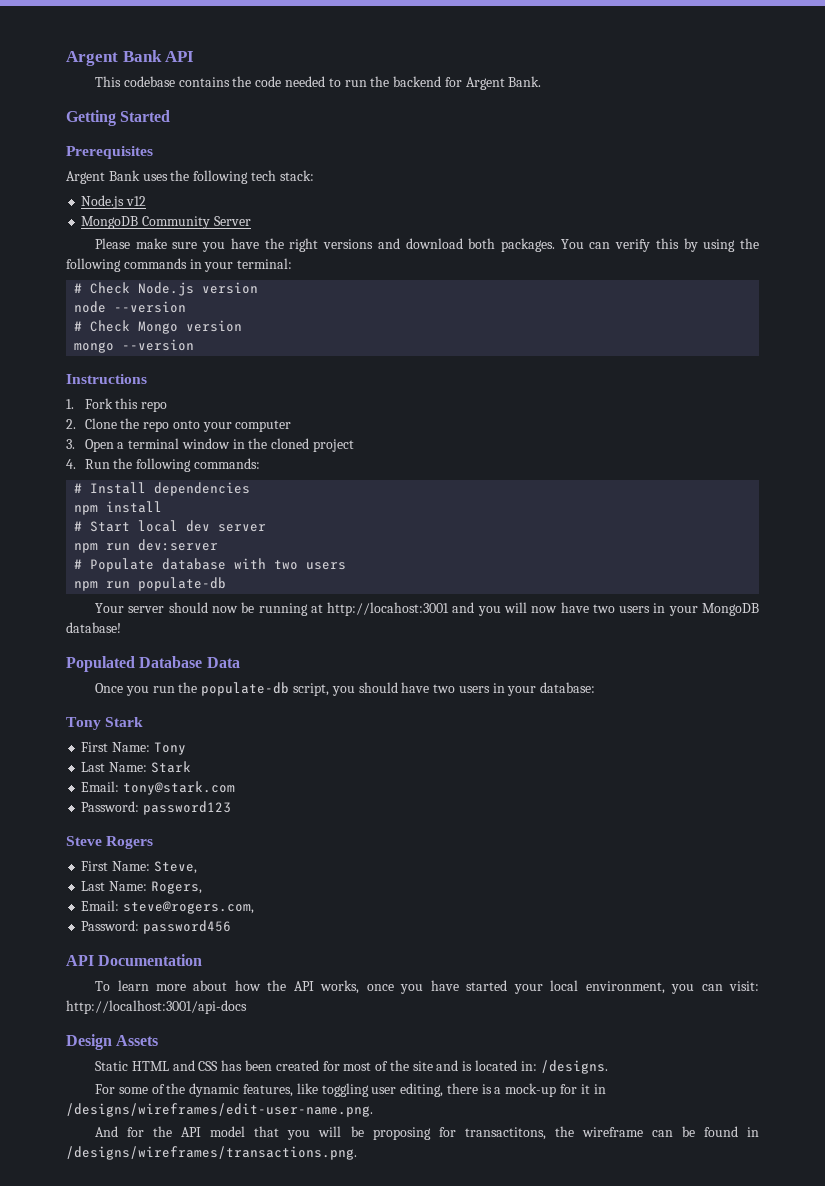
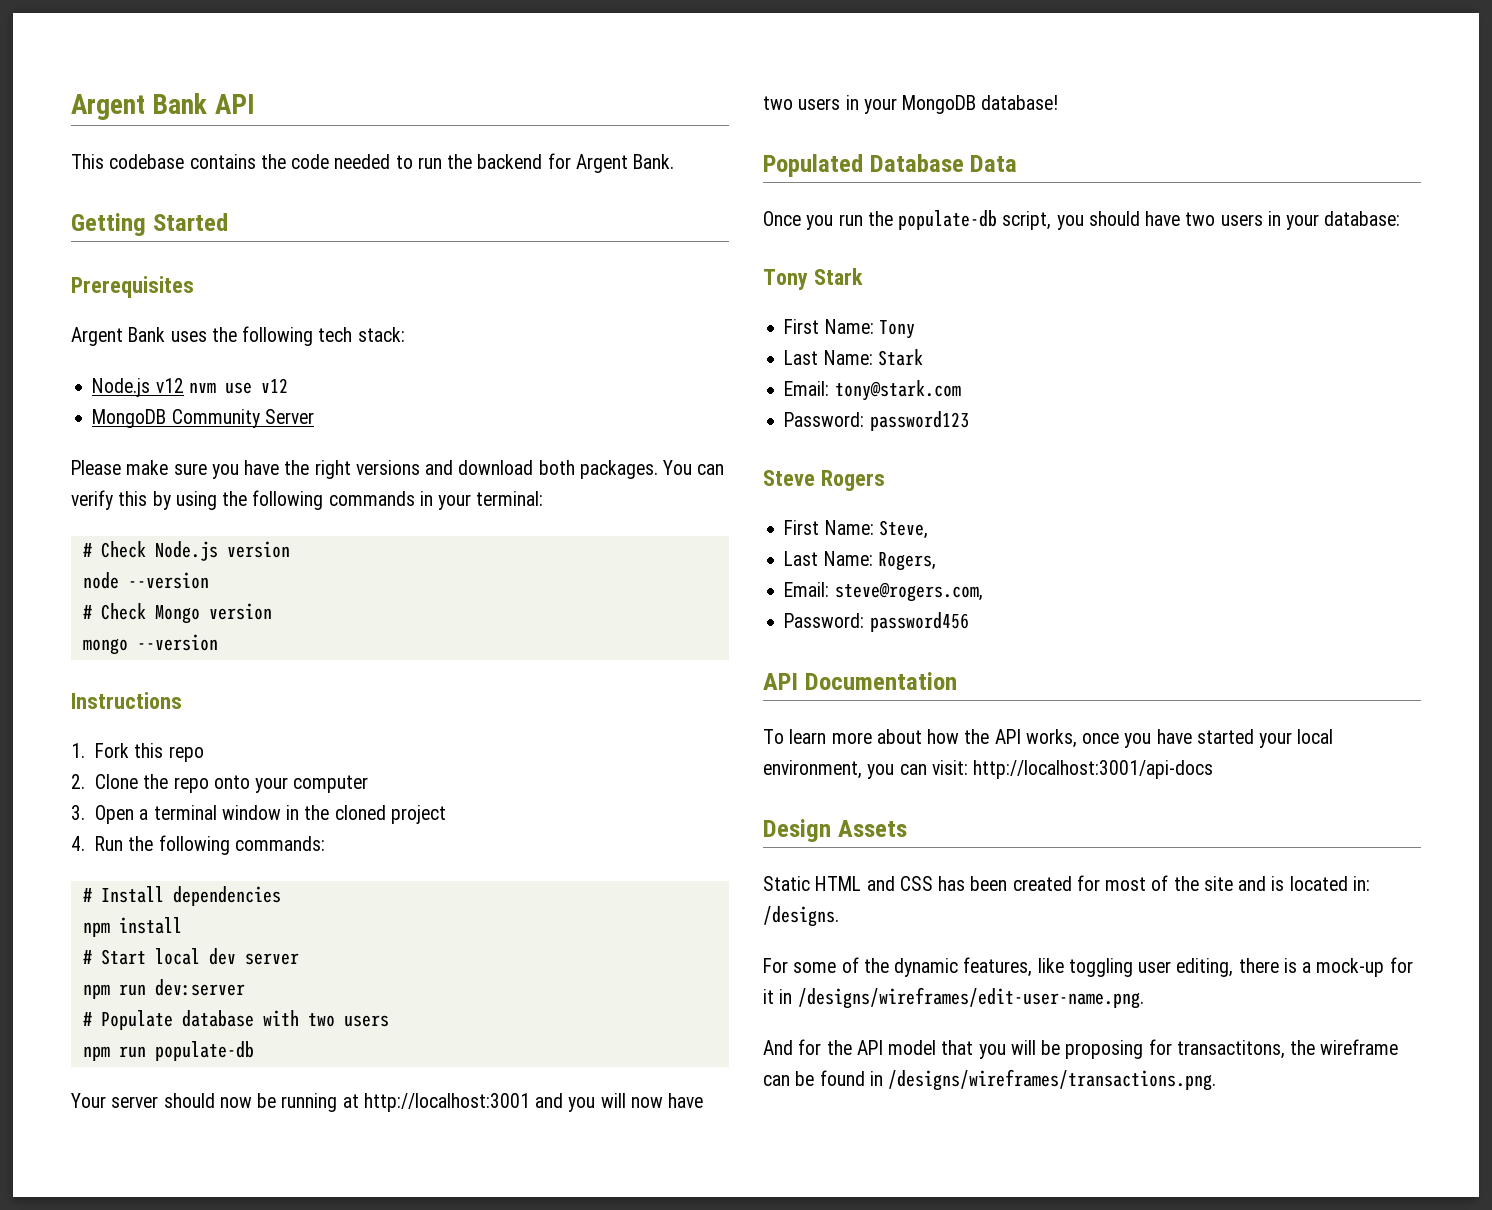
- Node.js v12
+ Node.js v12 nvm use v12
- Your server should now be running at http://locahost:3001 and you will now have two users in your MongoDB database!
+ Your server should now be running at http://localhost:3001 and you will now have two users in your MongoDB database!

